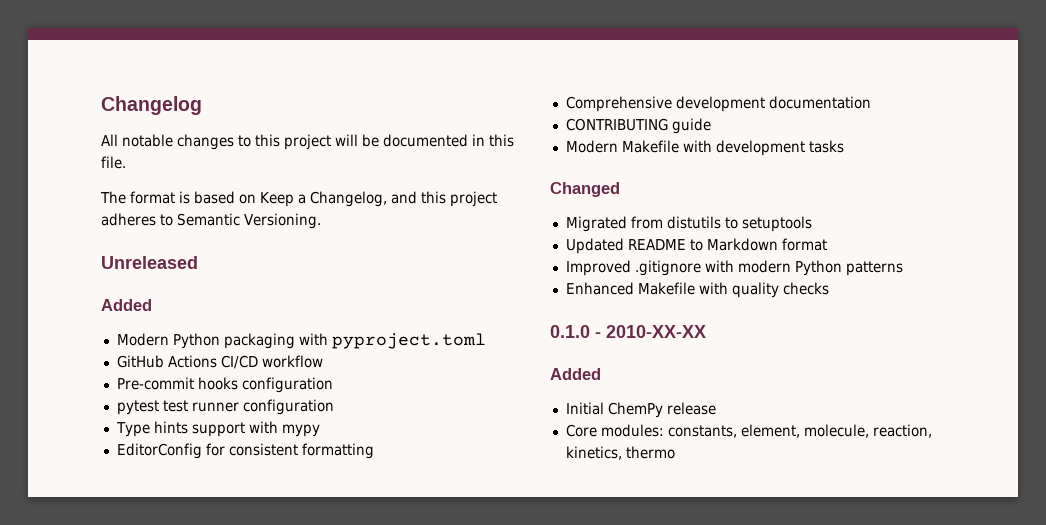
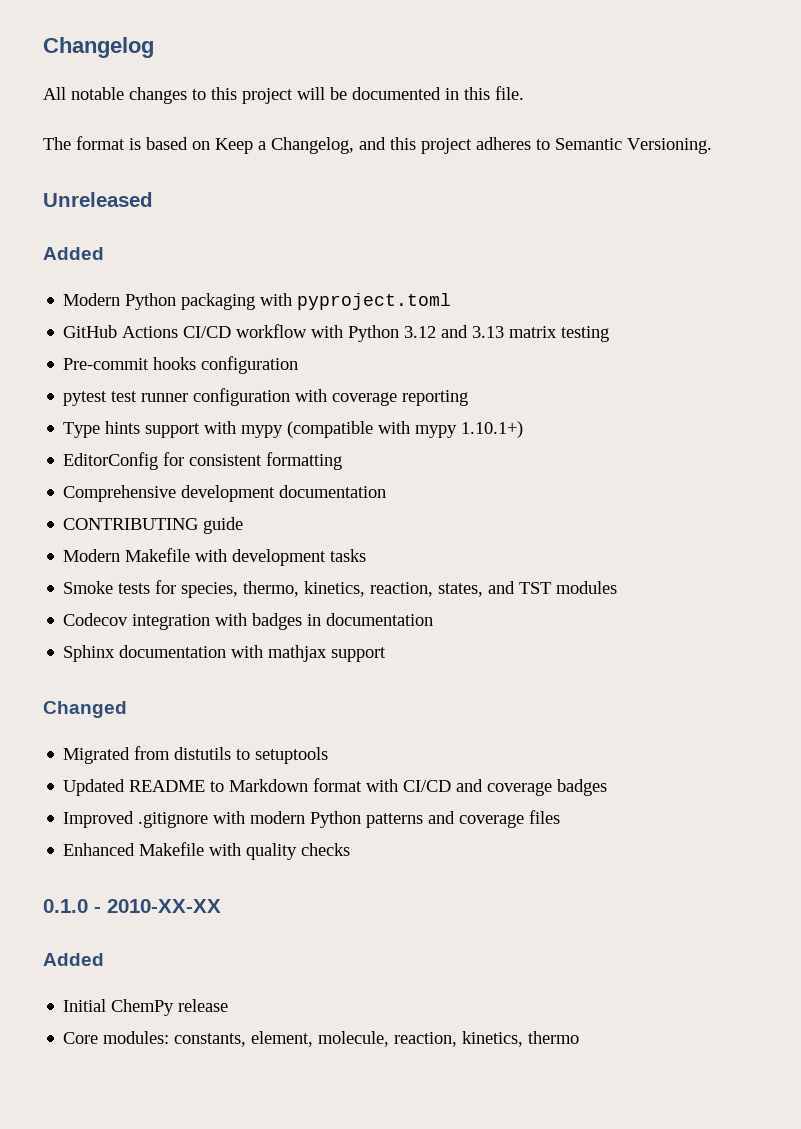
- GitHub Actions CI/CD workflow
+ GitHub Actions CI/CD workflow with Python 3.12 and 3.13 matrix testing
- pytest test runner configuration
+ pytest test runner configuration with coverage reporting
- Type hints support with mypy
+ Type hints support with mypy (compatible with mypy 1.10.1+)
+ Smoke tests for species, thermo, kinetics, reaction, states, and TST modules
+ Codecov integration with badges in documentation
+ Sphinx documentation with mathjax support
- Updated README to Markdown format
+ Updated README to Markdown format with CI/CD and coverage badges
- Improved .gitignore with modern Python patterns
+ Improved .gitignore with modern Python patterns and coverage files

